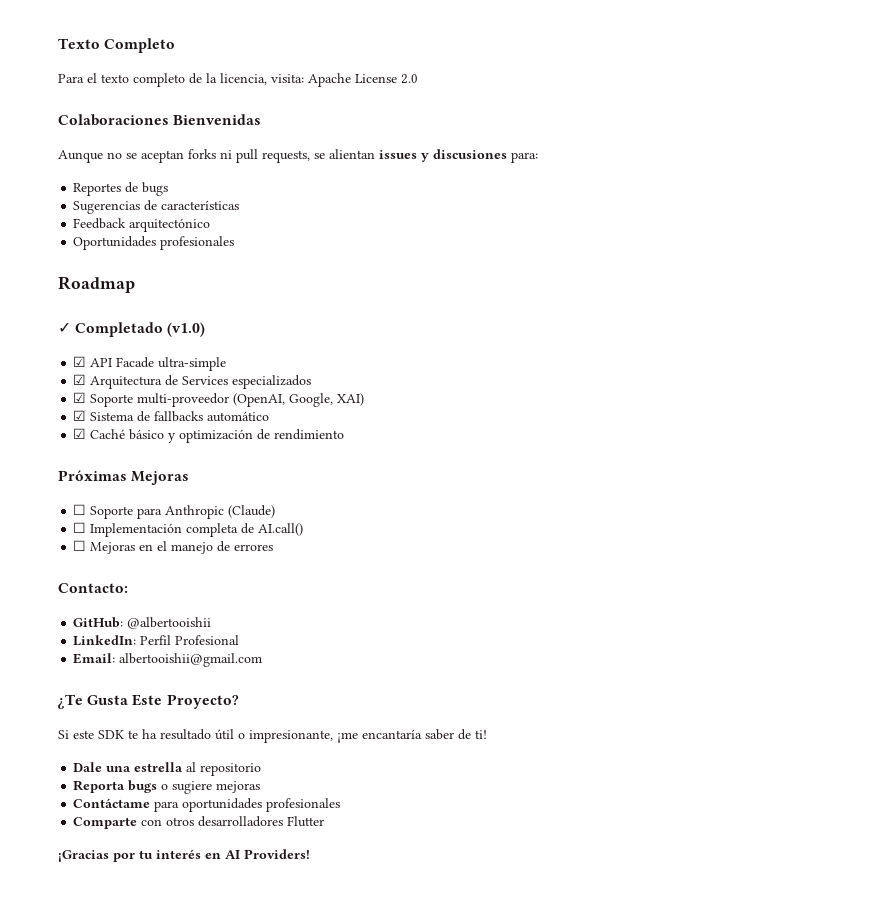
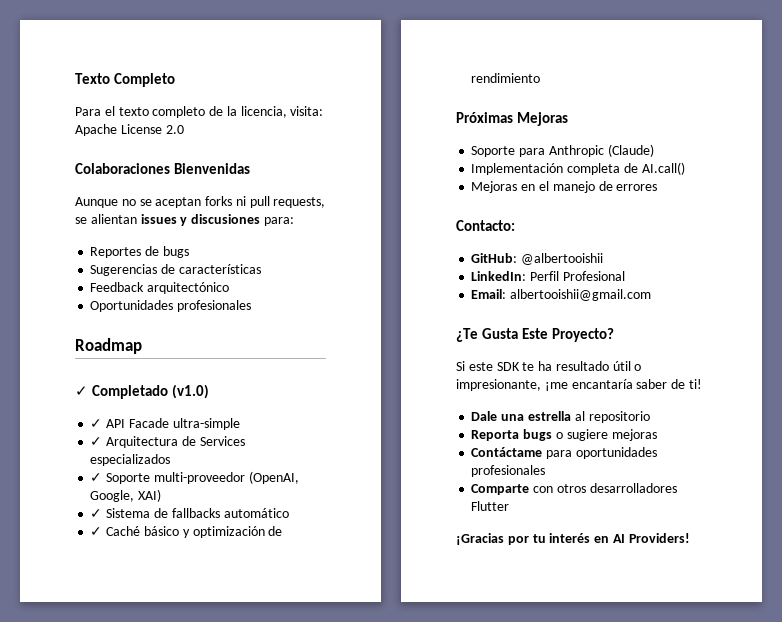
- ☑ API Facade ultra-simple
+ ✓ API Facade ultra-simple
- ☑ Arquitectura de Services especializados
+ ✓ Arquitectura de Services especializados
- ☑ Soporte multi-proveedor (OpenAI, Google, XAI)
+ ✓ Soporte multi-proveedor (OpenAI, Google, XAI)
- ☑ Sistema de fallbacks automático
+ ✓ Sistema de fallbacks automático
- ☑ Caché básico y optimización de rendimiento
+ ✓ Caché básico y optimización de rendimiento
- ☐ Soporte para Anthropic (Claude)
+ Soporte para Anthropic (Claude)
- ☐ Implementación completa de AI.call()
+ Implementación completa de AI.call()
- ☐ Mejoras en el manejo de errores
+ Mejoras en el manejo de errores

